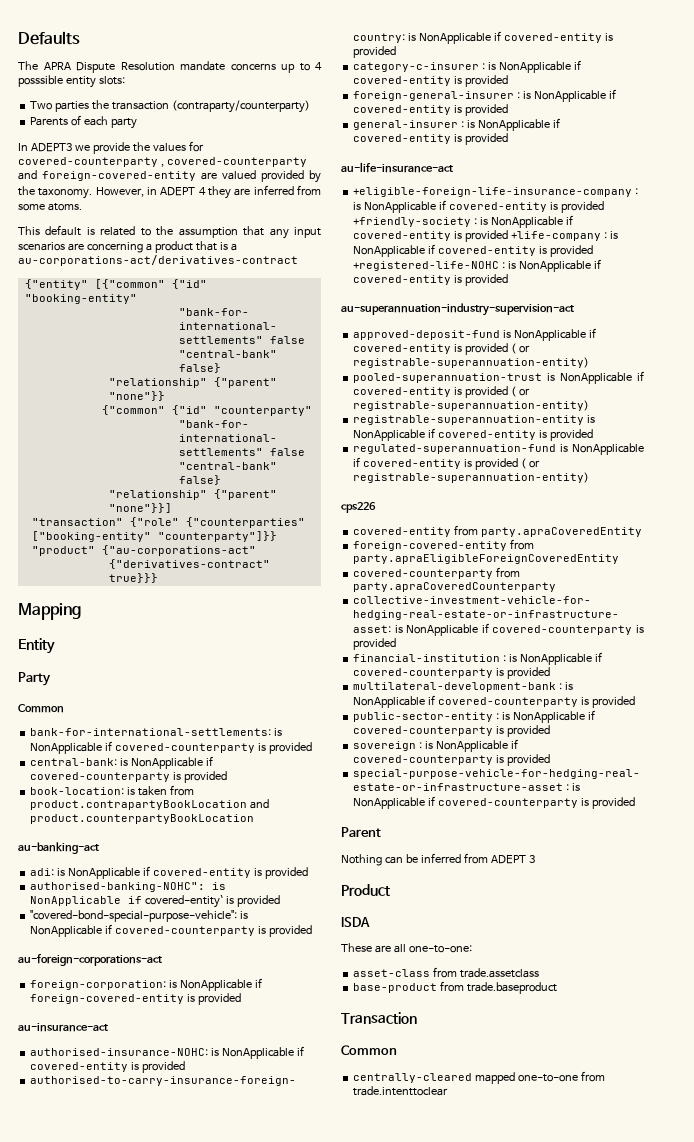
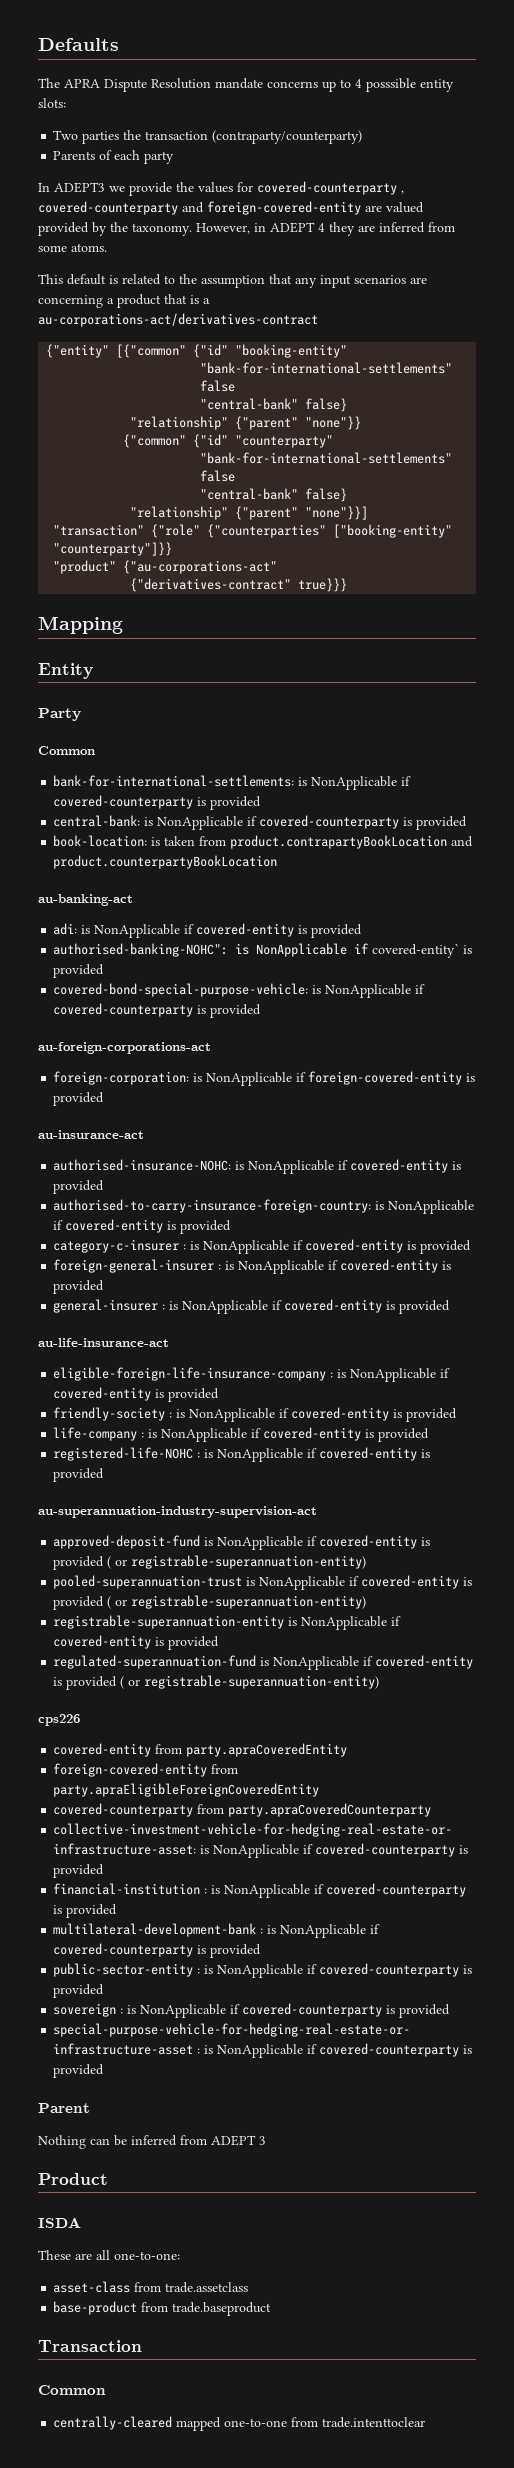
- "covered-bond-special-purpose-vehicle": is NonApplicable if covered-counterparty is provided
+ covered-bond-special-purpose-vehicle: is NonApplicable if covered-counterparty is provided
- +eligible-foreign-life-insurance-company : is NonApplicable if covered-entity is provided +friendly-society : is NonApplicable if covered-entity is provided +life-company : is NonApplicable if covered-entity is provided +registered-life-NOHC : is NonApplicable if covered-entity is provided
+ eligible-foreign-life-insurance-company : is NonApplicable if covered-entity is provided
+ friendly-society : is NonApplicable if covered-entity is provided
+ life-company : is NonApplicable if covered-entity is provided
+ registered-life-NOHC : is NonApplicable if covered-entity is provided

